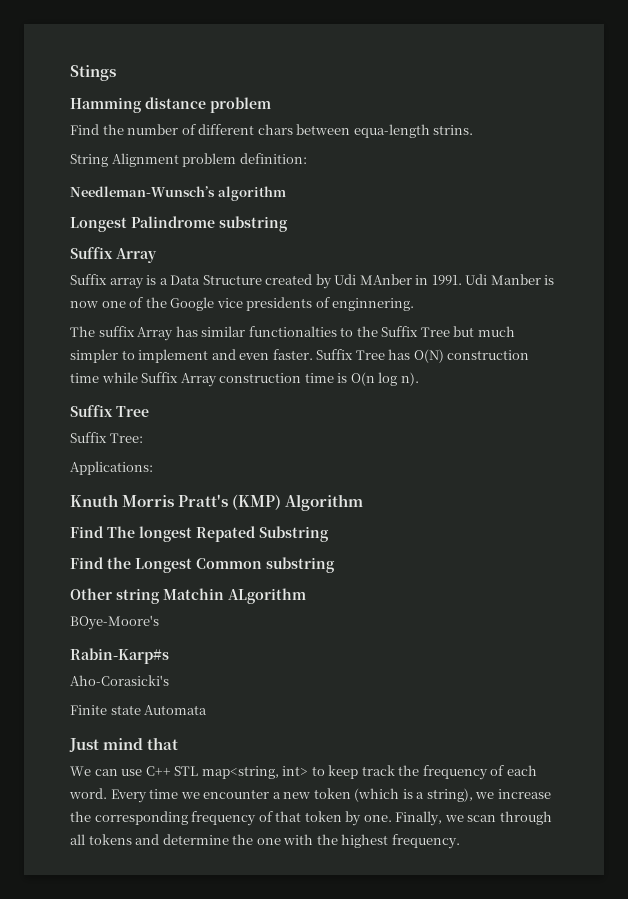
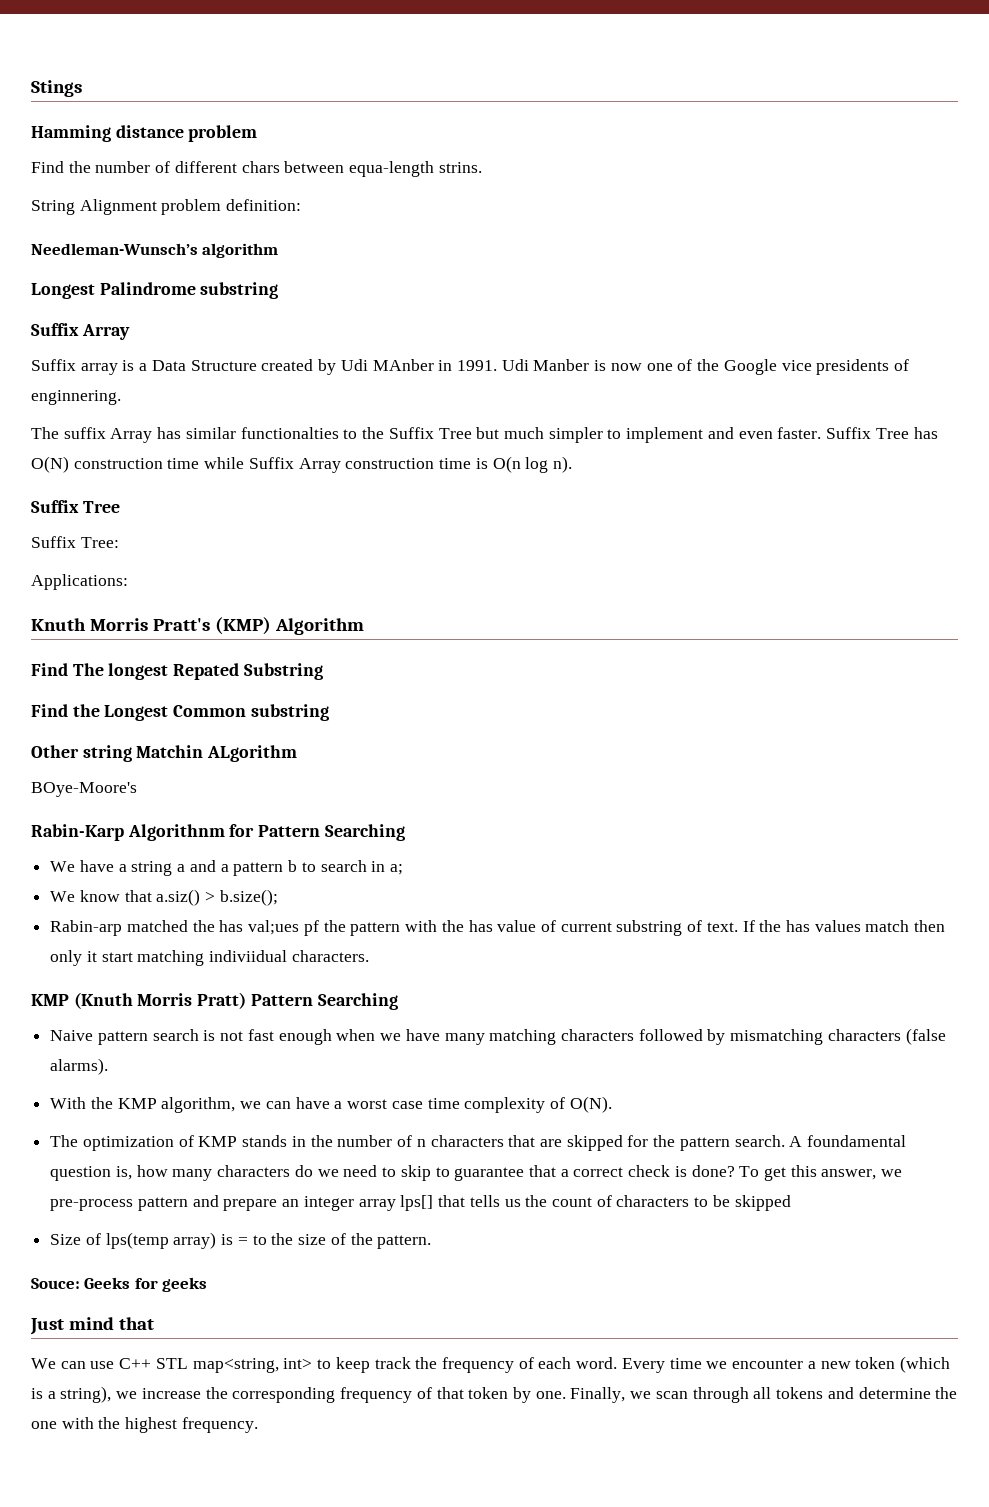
- Rabin-Karp#s
- Aho-Corasicki's
- Finite state Automata
+ Rabin-Karp Algorithnm for Pattern Searching
+ We have a string a and a pattern b to search in a;
+ We know that a.siz() > b.size();
+ Rabin-arp matched the has val;ues pf the pattern with the has value of current substring of text. If the has values match then only it start matching indiviidual characters.
+ KMP (Knuth Morris Pratt) Pattern Searching
+ Naive pattern search is not fast enough when we have many matching characters followed by mismatching characters (false alarms).
+ With the KMP algorithm, we can have a worst case time complexity of O(N).
+ The optimization of KMP stands in the number of n characters that are skipped for the pattern search. A foundamental question is, how many characters do we need to skip to guarantee that a correct check is done? To get this answer, we pre-process pattern and prepare an integer array lps[] that tells us the count of characters to be skipped
+ Size of lps(temp array) is = to the size of the pattern.
+ Souce: Geeks for geeks

